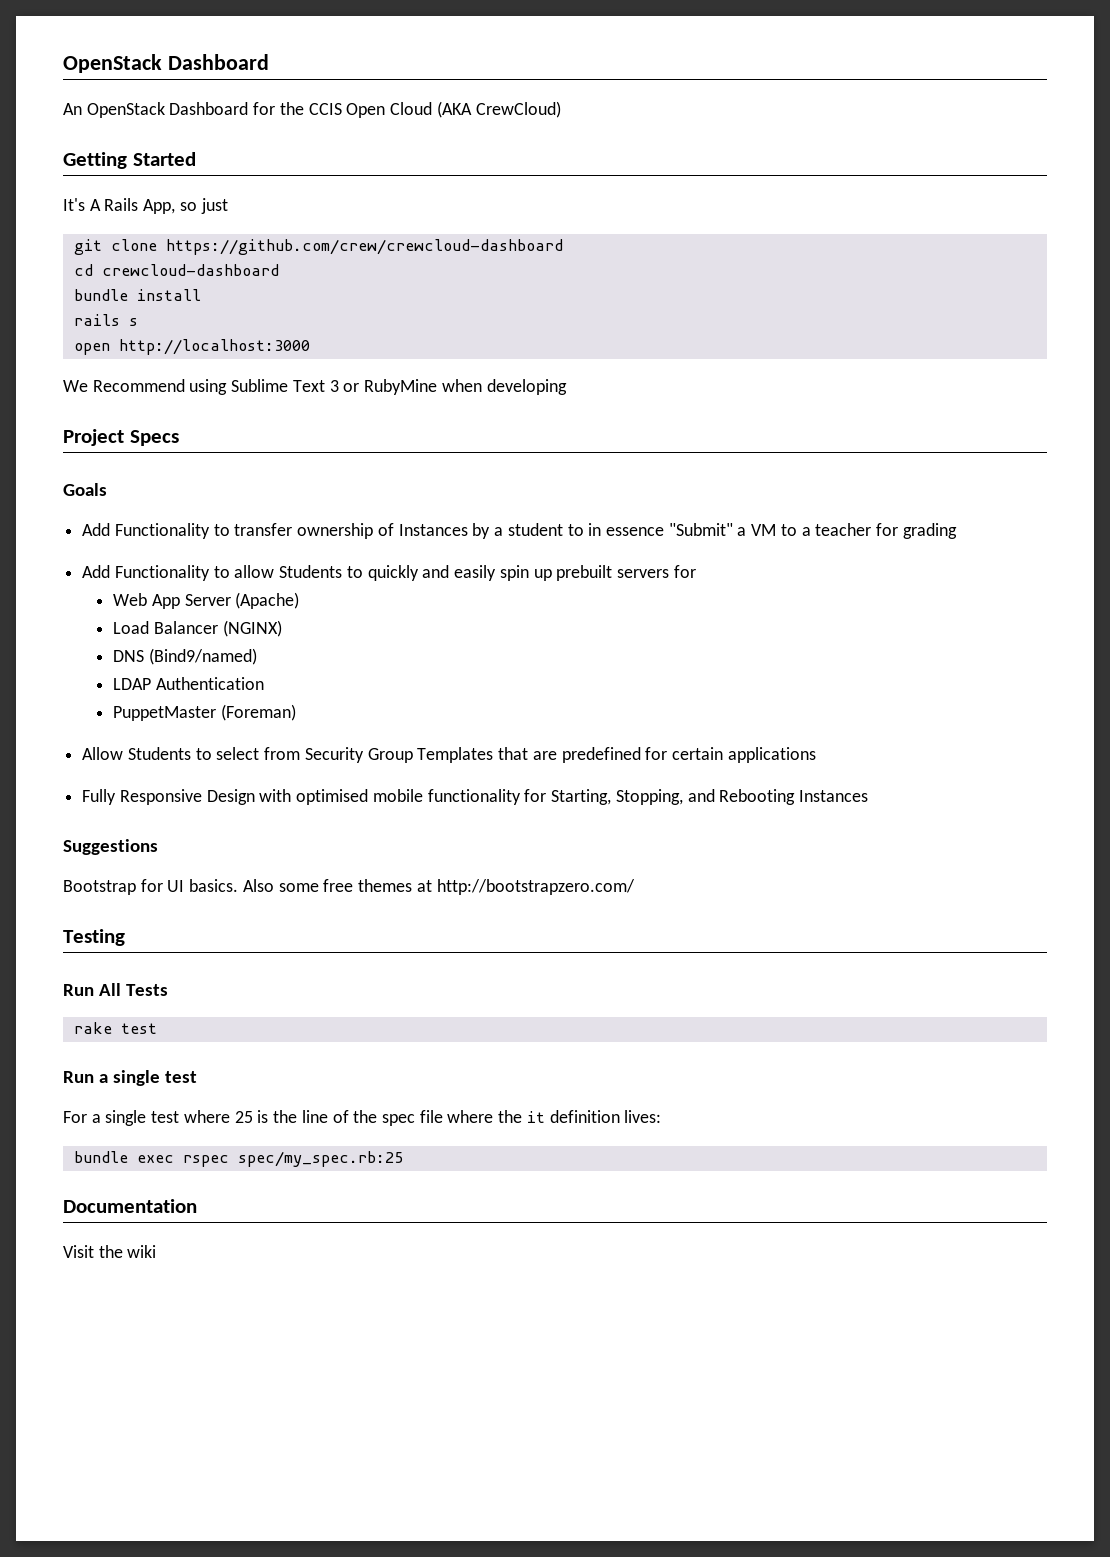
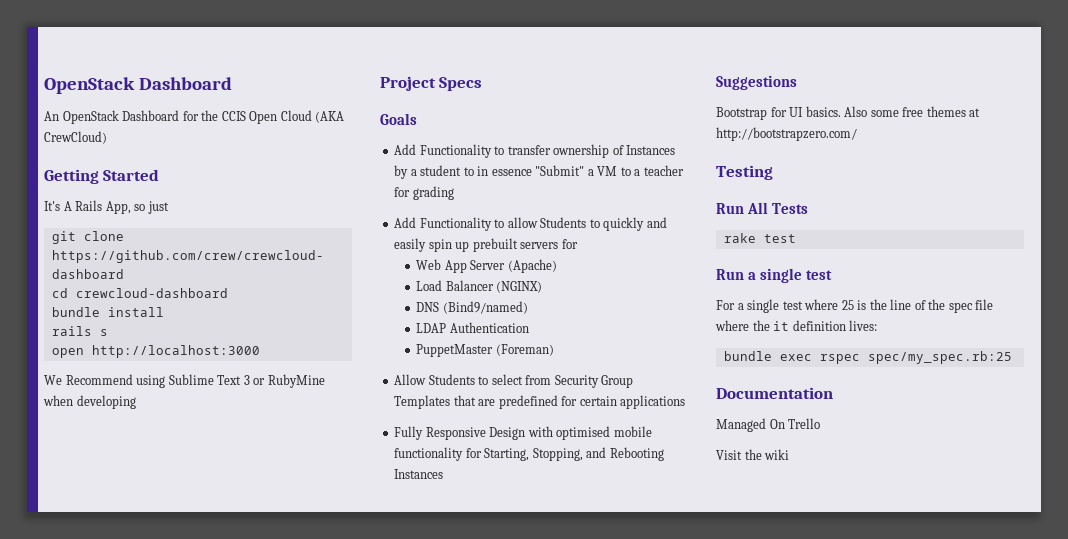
+ Managed On Trello

